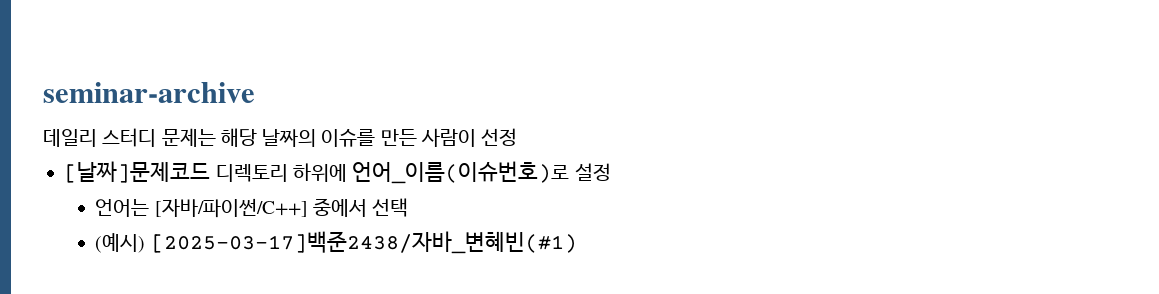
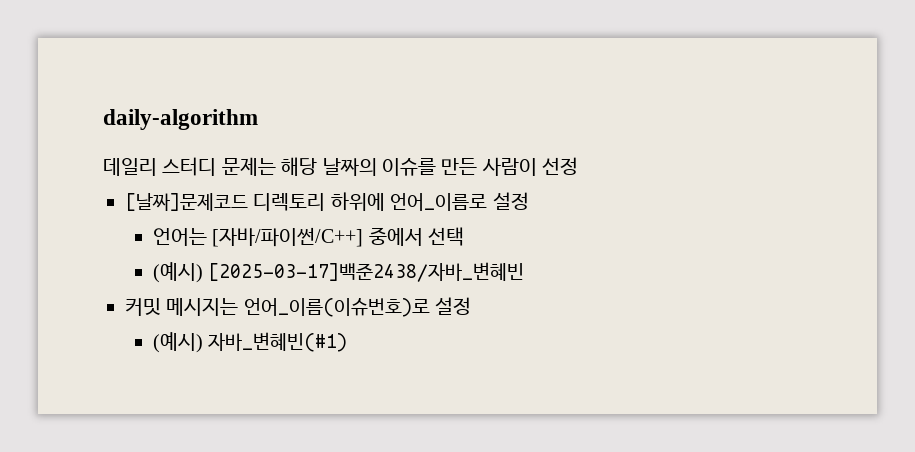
- seminar-archive
+ daily-algorithm
- [날짜]문제코드 디렉토리 하위에 언어_이름(이슈번호)로 설정
+ [날짜]문제코드 디렉토리 하위에 언어_이름로 설정
- (예시) [2025-03-17]백준2438/자바_변혜빈(#1)
+ (예시) [2025-03-17]백준2438/자바_변혜빈
+ 커밋 메시지는 언어_이름(이슈번호)로 설정
+ (예시) 자바_변혜빈(#1)

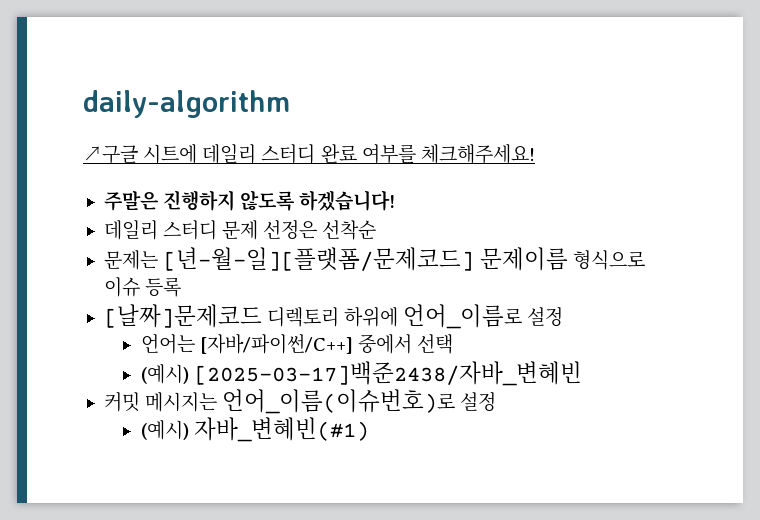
- 데일리 스터디 문제는 해당 날짜의 이슈를 만든 사람이 선정
+ ↗구글 시트에 데일리 스터디 완료 여부를 체크해주세요!
+ 주말은 진행하지 않도록 하겠습니다!
+ 데일리 스터디 문제 선정은 선착순
+ 문제는 [년-월-일][플랫폼/문제코드] 문제이름 형식으로 이슈 등록

